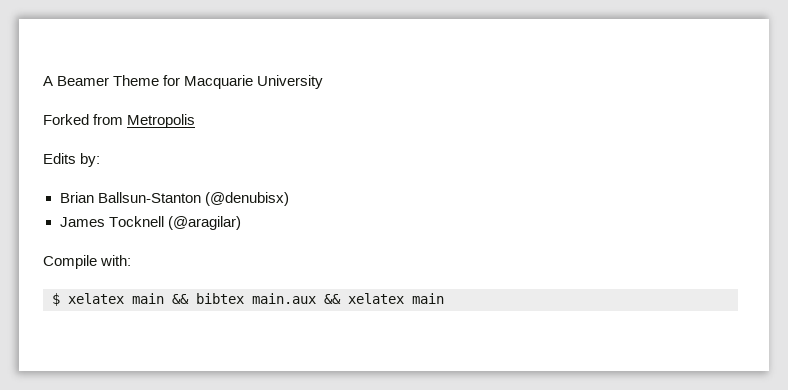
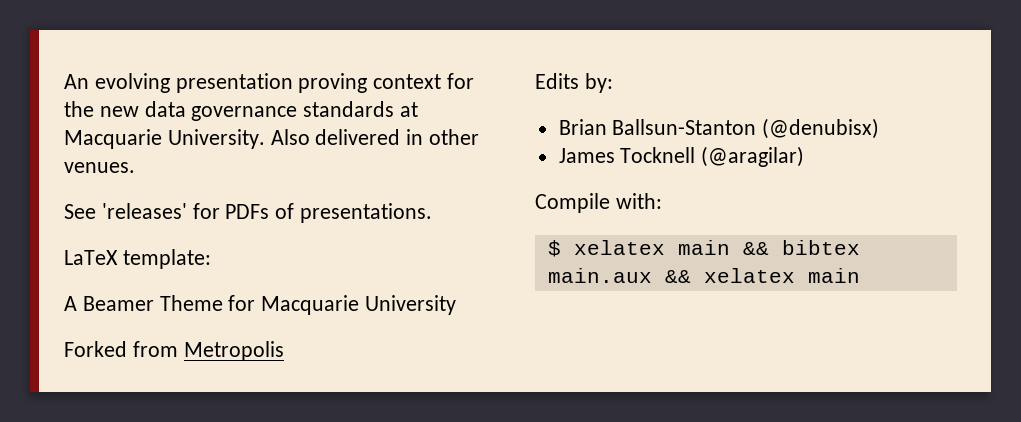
+ An evolving presentation proving context for the new data governance standards at Macquarie University. Also delivered in other venues.
+ See 'releases' for PDFs of presentations.
+ LaTeX template:

